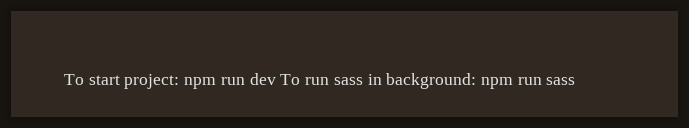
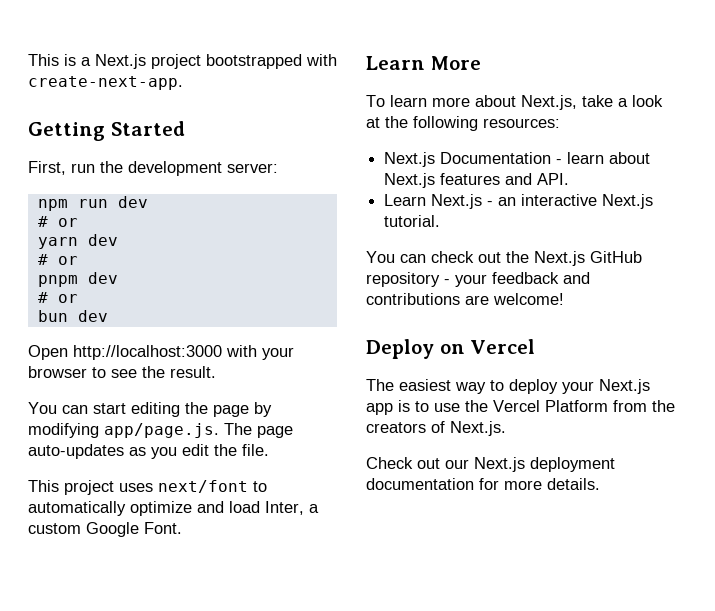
- To start project: npm run dev To run sass in background: npm run sass
+ This is a Next.js project bootstrapped with create-next-app.
+ Getting Started
+ First, run the development server:
+ npm run dev
+ # or
+ yarn dev
+ # or
+ pnpm dev
+ # or
+ bun dev
+ Open http://localhost:3000 with your browser to see the result.
+ You can start editing the page by modifying app/page.js. The page auto-updates as you edit the file.
+ This project uses next/font to automatically optimize and load Inter, a custom Google Font.
+ Learn More
+ To learn more about Next.js, take a look at the following resources:
+ Next.js Documentation - learn about Next.js features and API.
+ Learn Next.js - an interactive Next.js tutorial.
+ You can check out the Next.js GitHub repository - your feedback and contributions are welcome!
+ Deploy on Vercel
+ The easiest way to deploy your Next.js app is to use the Vercel Platform from the creators of Next.js.
+ Check out our Next.js deployment documentation for more details.

